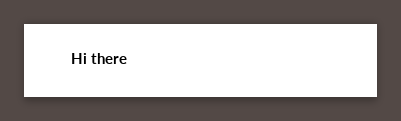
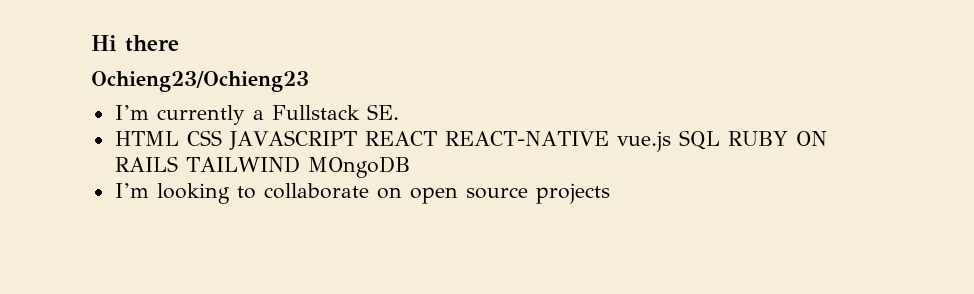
+ Ochieng23/Ochieng23
+ I’m currently a Fullstack SE.
+ HTML CSS JAVASCRIPT REACT REACT-NATIVE vue.js SQL RUBY ON RAILS TAILWIND MOngoDB
+ I’m looking to collaborate on open source projects

